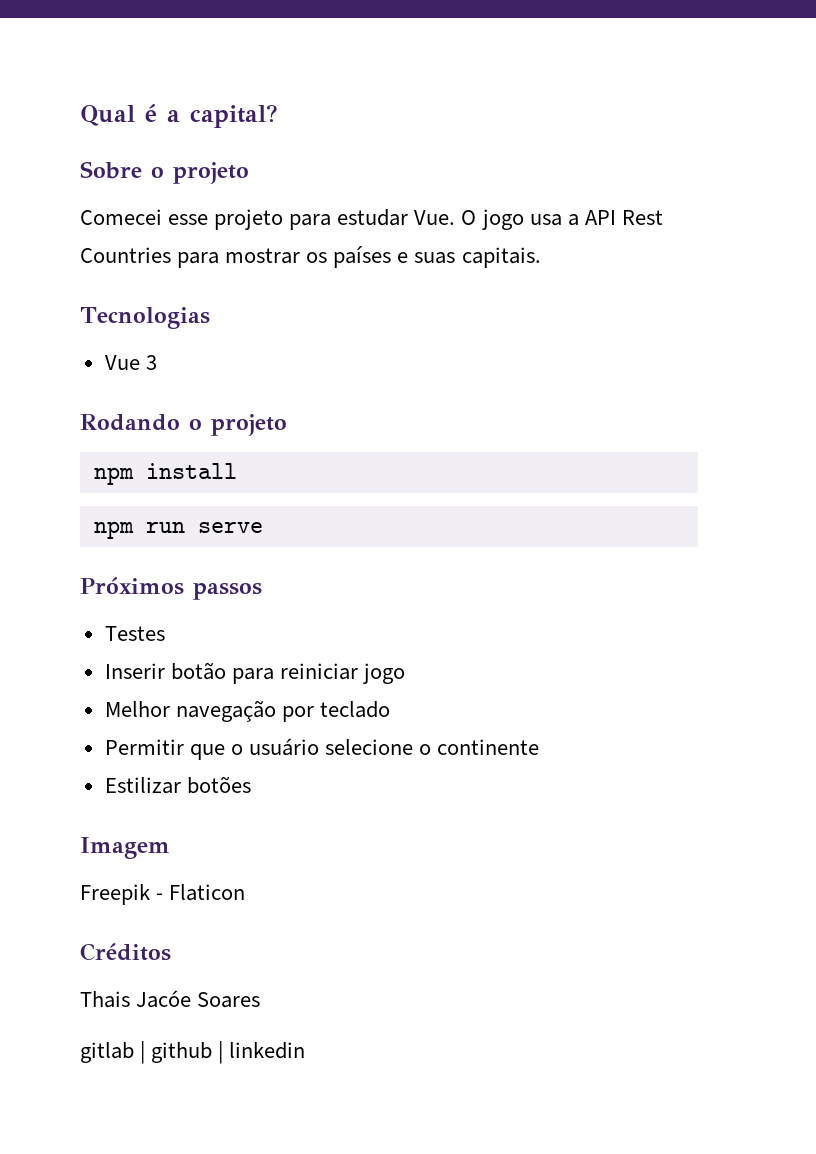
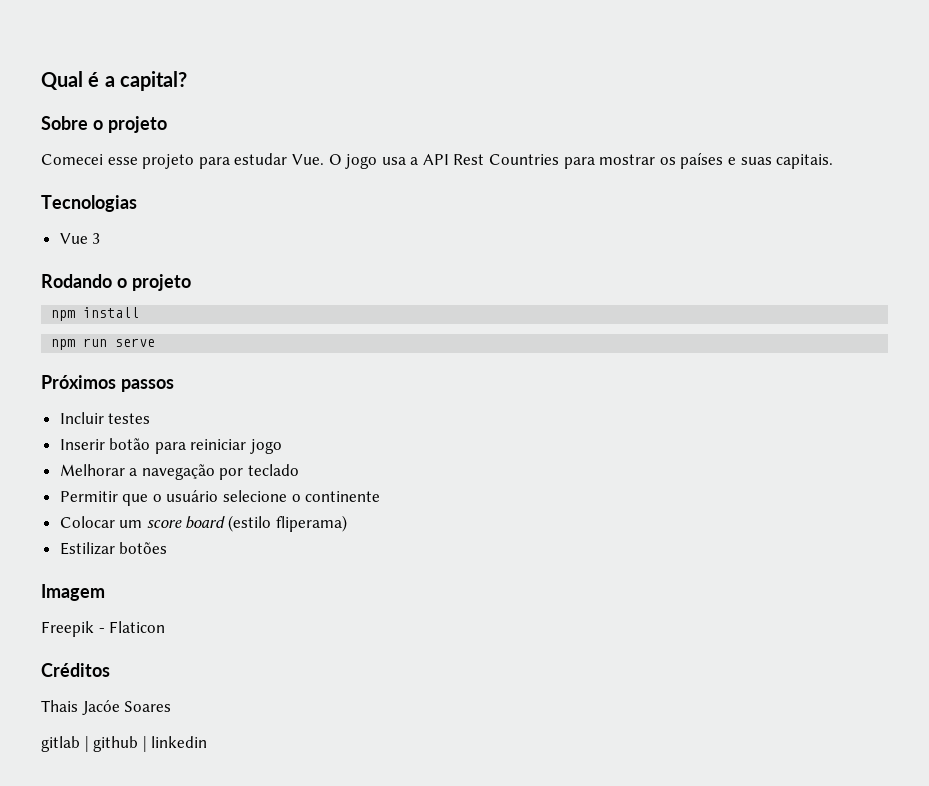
- Testes
+ Incluir testes
- Melhor navegação por teclado
+ Melhorar a navegação por teclado
+ Colocar um score board (estilo fliperama)

